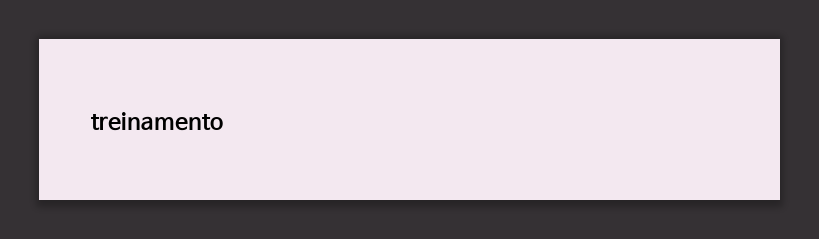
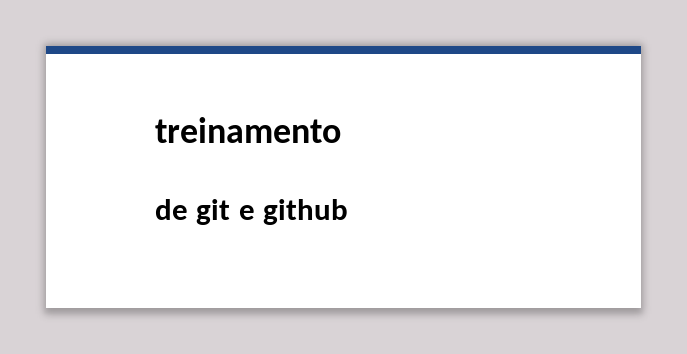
+ de git e github

